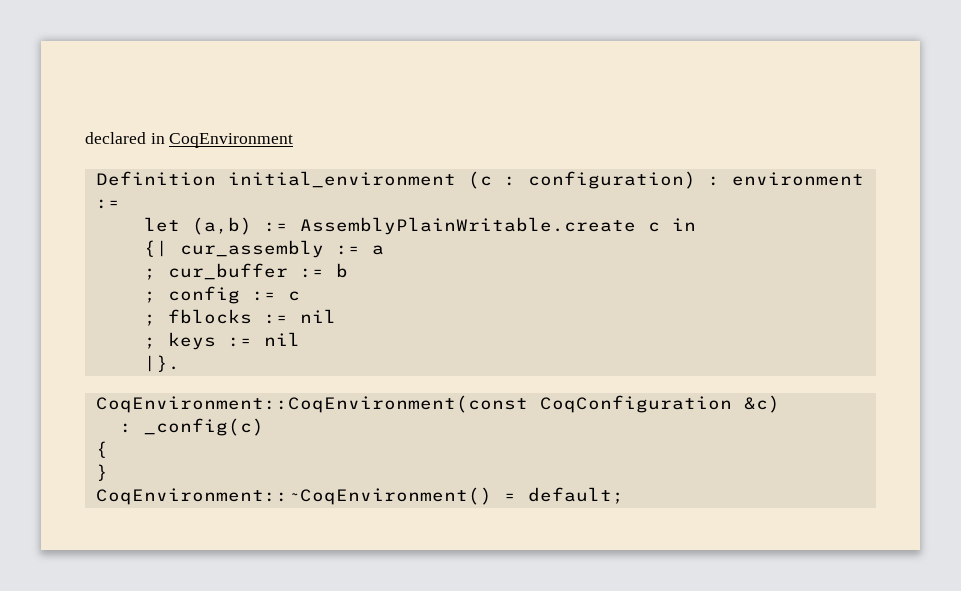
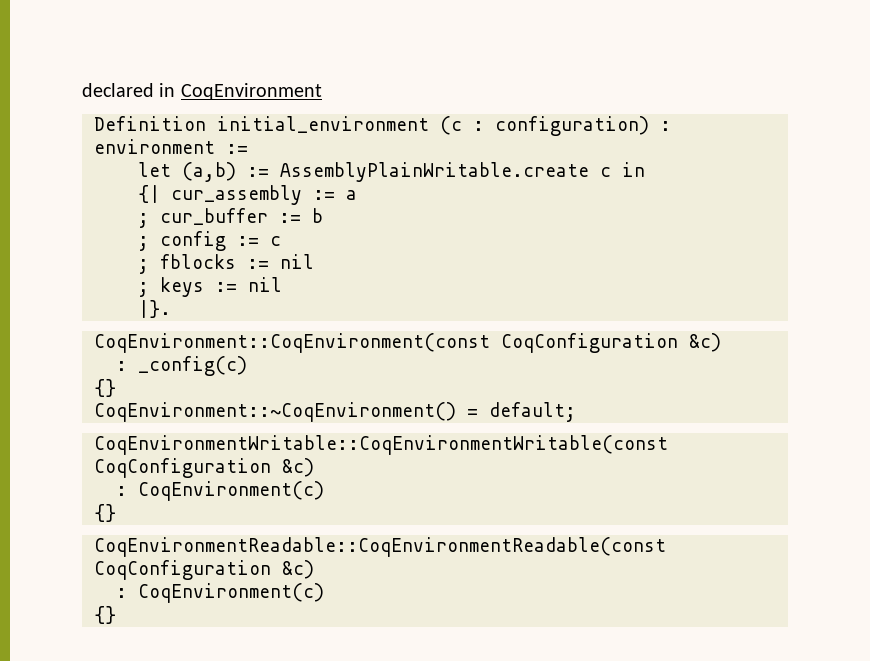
  : _config(c)
- {
- }
+ {}
+ CoqEnvironmentWritable::CoqEnvironmentWritable(const CoqConfiguration &c)
+ : CoqEnvironment(c)
+ {}
+ CoqEnvironmentReadable::CoqEnvironmentReadable(const CoqConfiguration &c)
+ : CoqEnvironment(c)
+ {}

